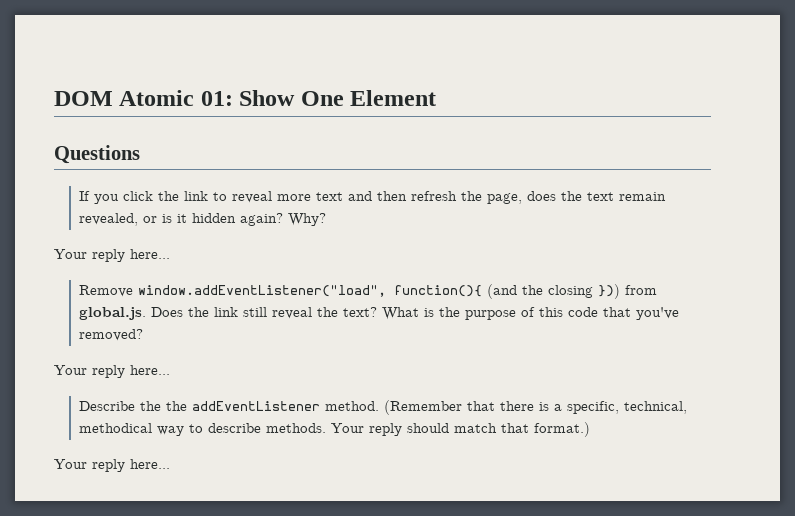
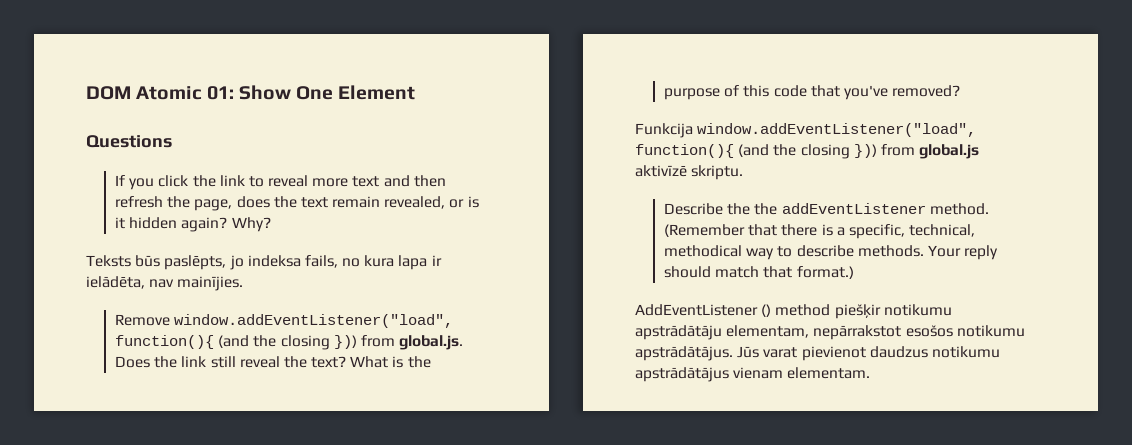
  Why?
- Your reply here...
+ Teksts būs paslēpts, jo indeksa fails, no kura lapa ir ielādēta, nav mainījies.
  What is the purpose of this code that you've removed?
- Your reply here...
+ Funkcija window.addEventListener("load", function(){ (and the closing })) from global.js aktivīzē skriptu.
  Your reply should match that format.)
- Your reply here...
+ AddEventListener () method piešķir notikumu apstrādātāju elementam, nepārrakstot esošos notikumu apstrādātājus. Jūs varat pievienot daudzus notikumu apstrādātājus vienam elementam.

